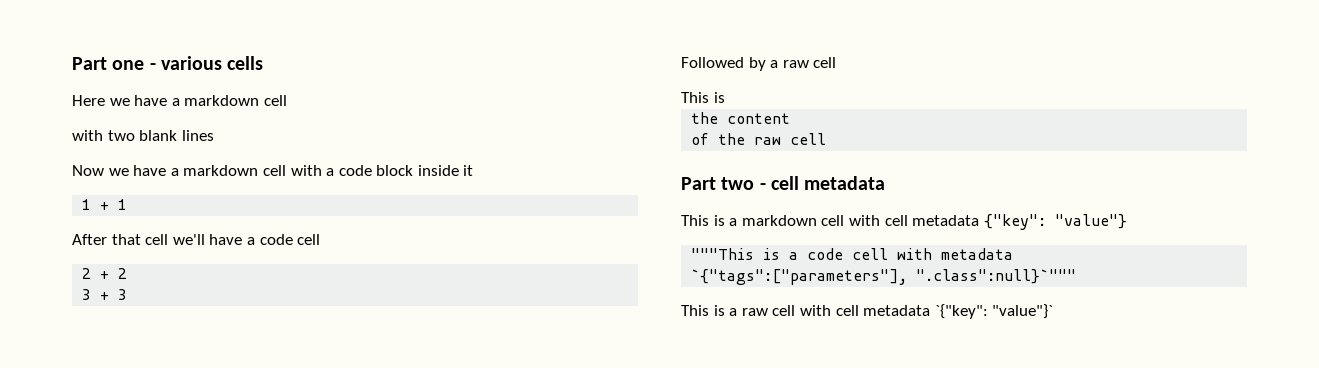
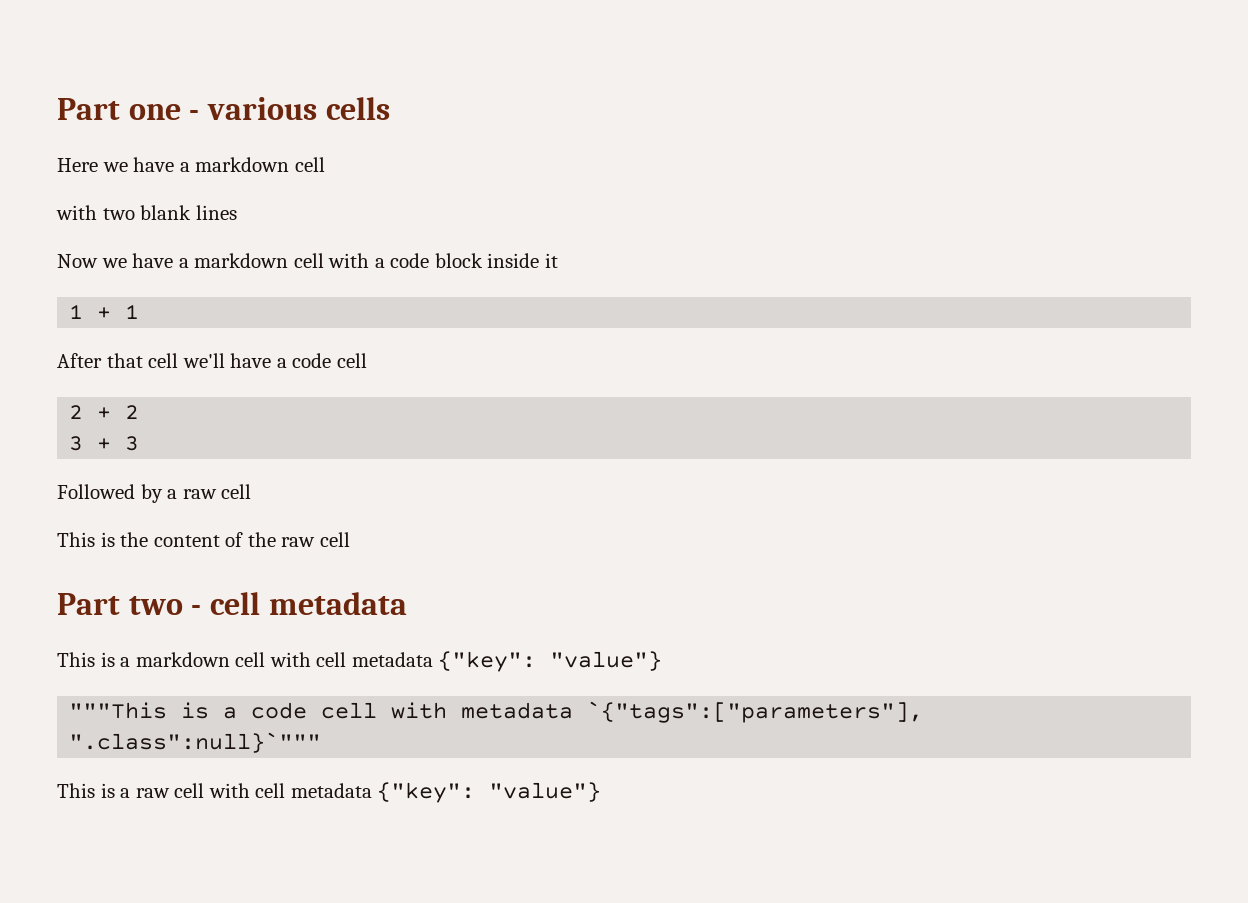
  Followed by a raw cell
- This is
- the content
- of the raw cell
+ This is the content of the raw cell
- This is a raw cell with cell metadata `{"key": "value"}`
+ This is a raw cell with cell metadata {"key": "value"}

